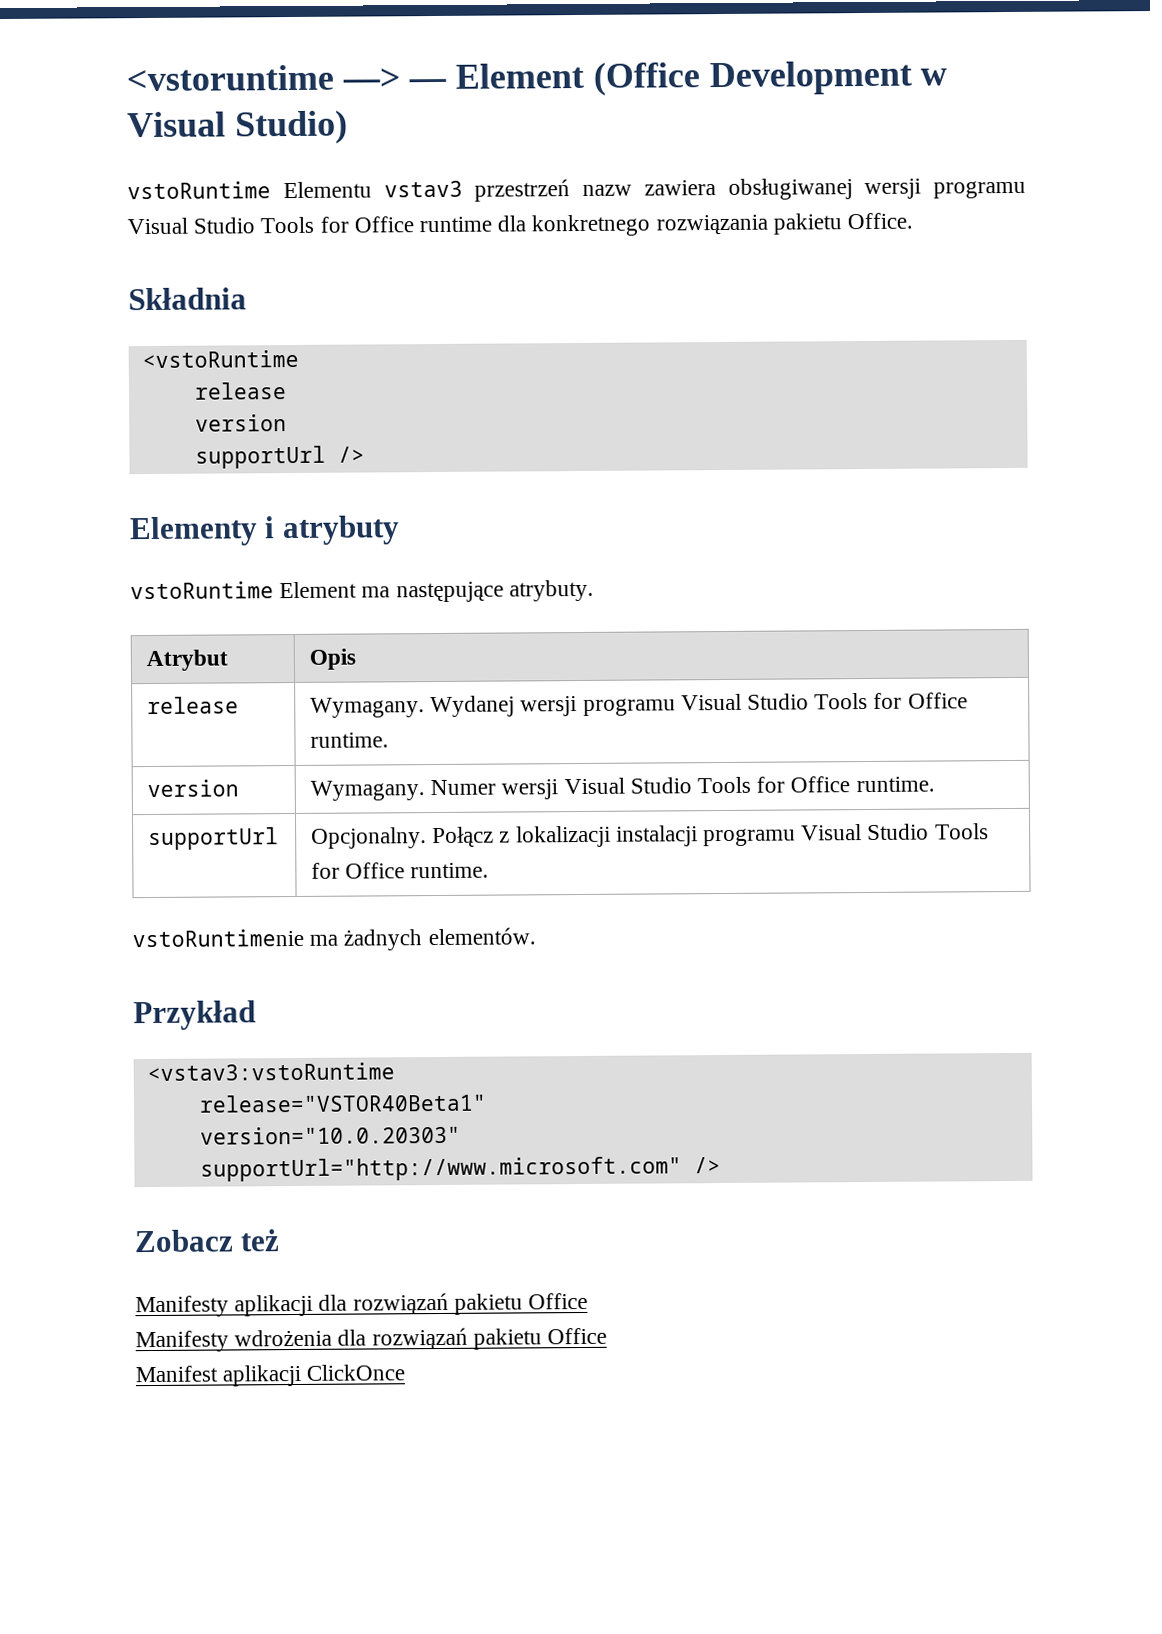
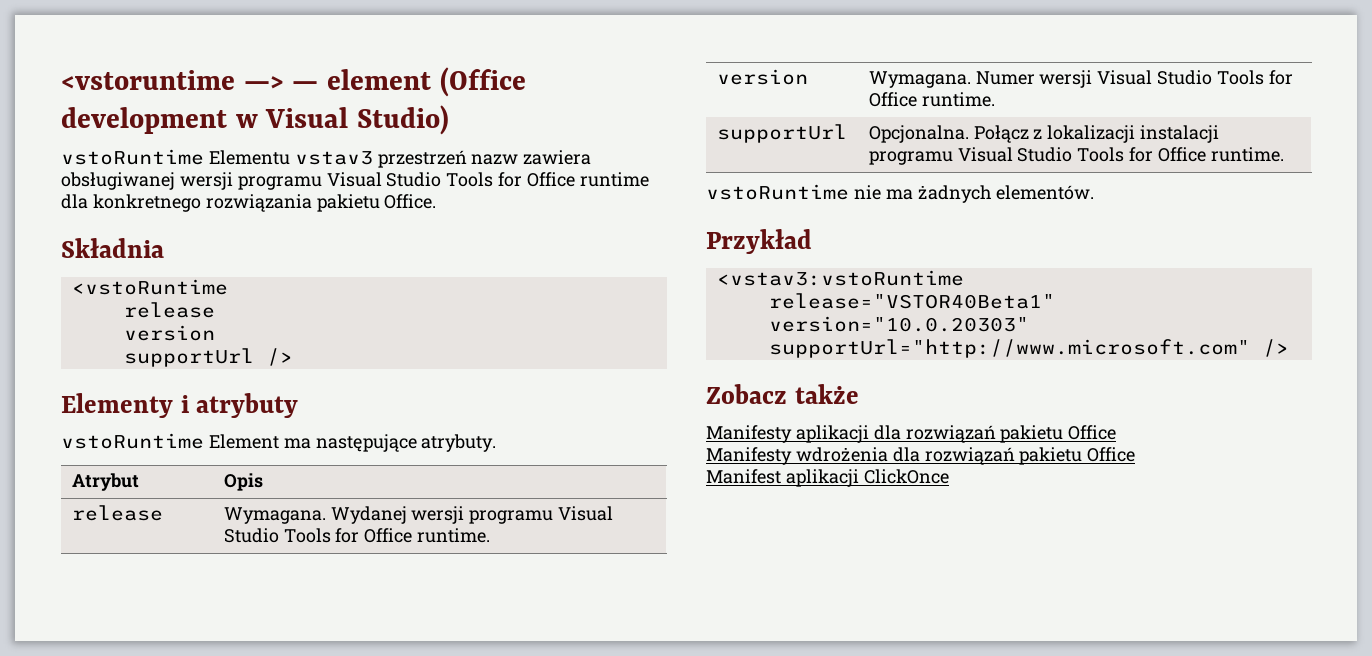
- <vstoruntime —> — Element (Office Development w Visual Studio)
+ <vstoruntime —> — element (Office development w Visual Studio)
- release | Wymagany. Wydanej wersji programu Visual Studio Tools for Office runtime.
+ release | Wymagana. Wydanej wersji programu Visual Studio Tools for Office runtime.
- version | Wymagany. Numer wersji Visual Studio Tools for Office runtime.
+ version | Wymagana. Numer wersji Visual Studio Tools for Office runtime.
- supportUrl | Opcjonalny. Połącz z lokalizacji instalacji programu Visual Studio Tools for Office runtime.
+ supportUrl | Opcjonalna. Połącz z lokalizacji instalacji programu Visual Studio Tools for Office runtime.
- vstoRuntimenie ma żadnych elementów.
+ vstoRuntime nie ma żadnych elementów.
- Zobacz też
+ Zobacz także

